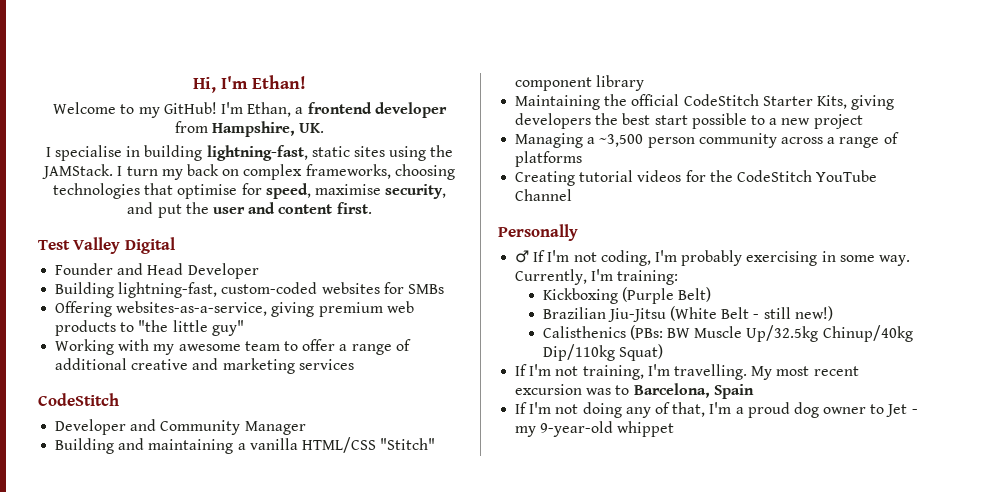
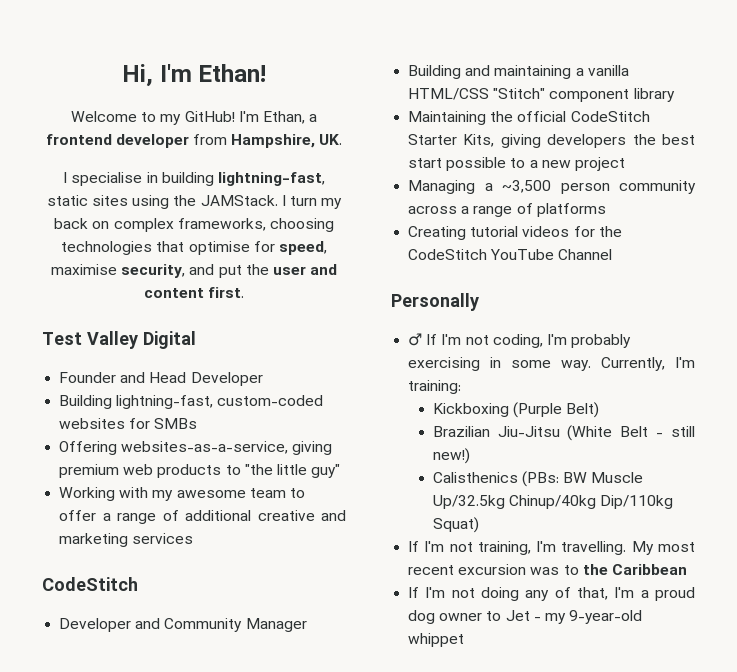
- My most recent excursion was to Barcelona, Spain
+ My most recent excursion was to the Caribbean

